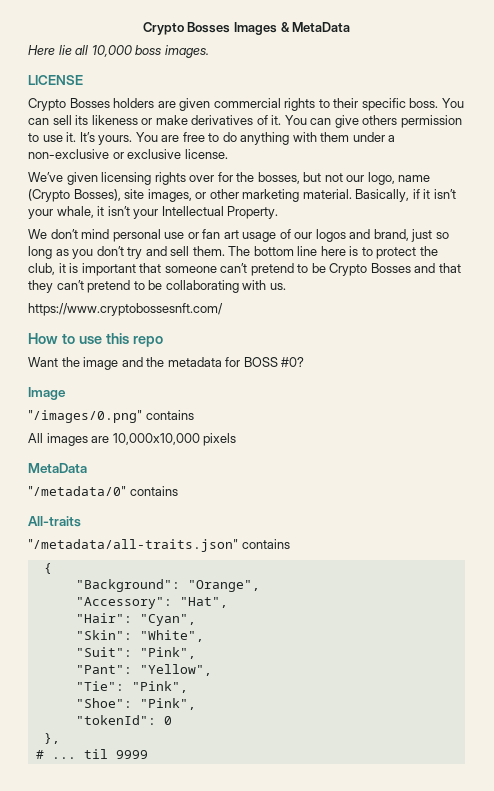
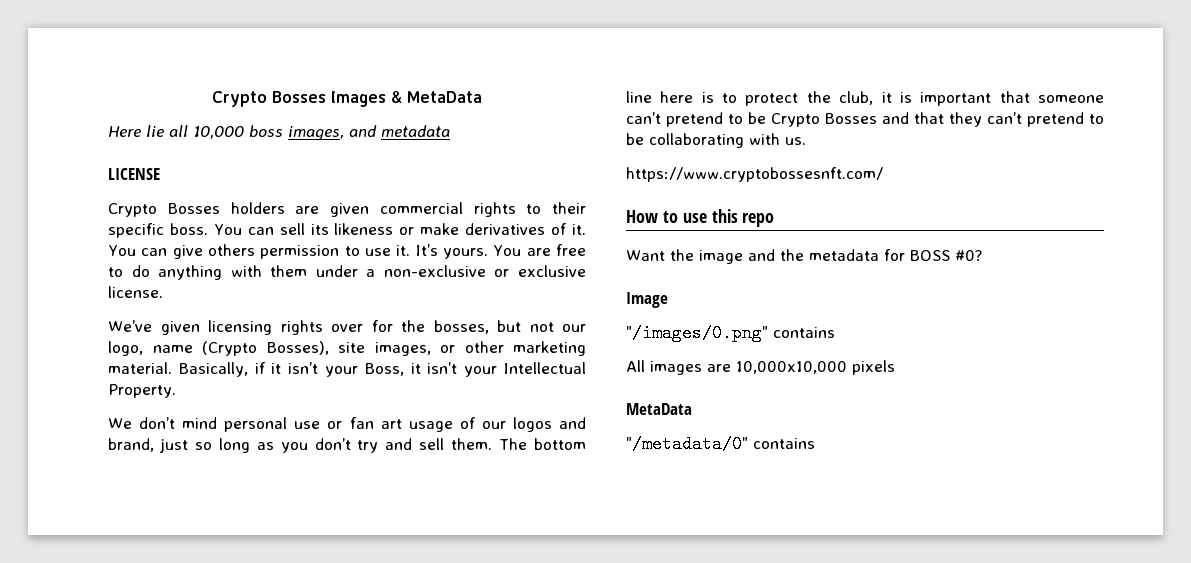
- Here lie all 10,000 boss images.
+ Here lie all 10,000 boss images, and metadata
- Basically, if it isn’t your whale, it isn’t your Intellectual Property.
+ Basically, if it isn’t your Boss, it isn’t your Intellectual Property.
- All-traits
- "/metadata/all-traits.json" contains
- {
- "Background": "Orange",
- "Accessory": "Hat",
- "Hair": "Cyan",
- "Skin": "White",
- "Suit": "Pink",
- "Pant": "Yellow",
- "Tie": "Pink",
- "Shoe": "Pink",
- "tokenId": 0
- },
- # ... til 9999

